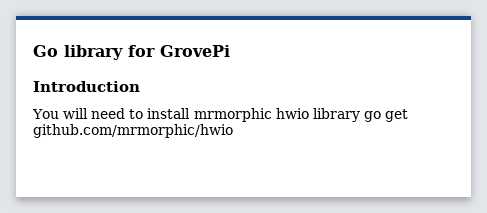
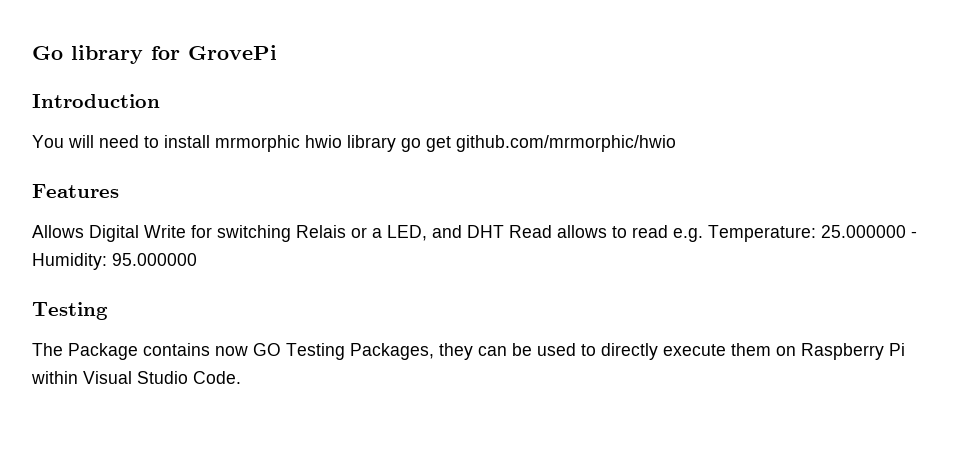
+ Features
+ Allows Digital Write for switching Relais or a LED, and DHT Read allows to read e.g. Temperature: 25.000000 - Humidity: 95.000000
+ Testing
+ The Package contains now GO Testing Packages, they can be used to directly execute them on Raspberry Pi within Visual Studio Code.

